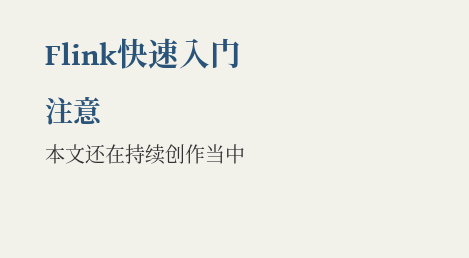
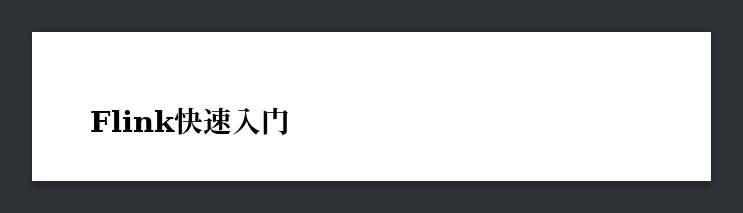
- 注意
- 本文还在持续创作当中

